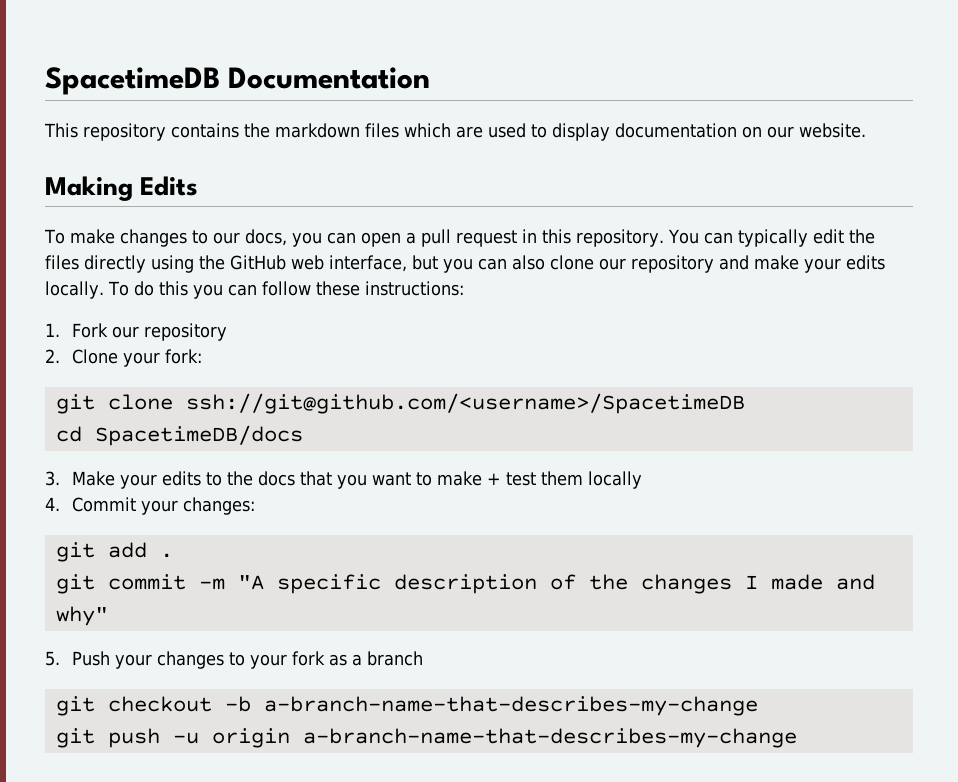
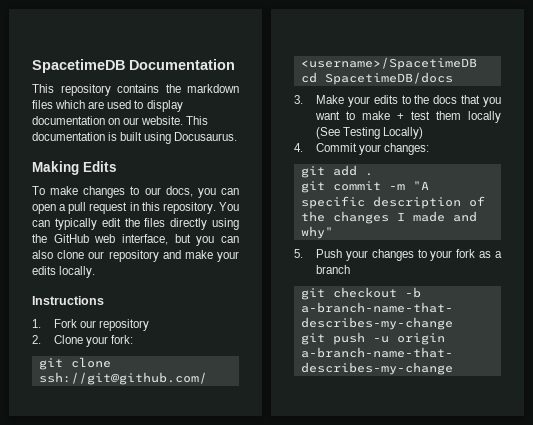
+ This documentation is built using Docusaurus.
- You can typically edit the files directly using the GitHub web interface, but you can also clone our repository and make your edits locally. To do this you can follow these instructions:
+ You can typically edit the files directly using the GitHub web interface, but you can also clone our repository and make your edits locally.
+ Instructions
- 3. Make your edits to the docs that you want to make + test them locally
+ 3. Make your edits to the docs that you want to make + test them locally (See Testing Locally)

